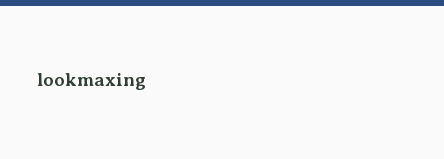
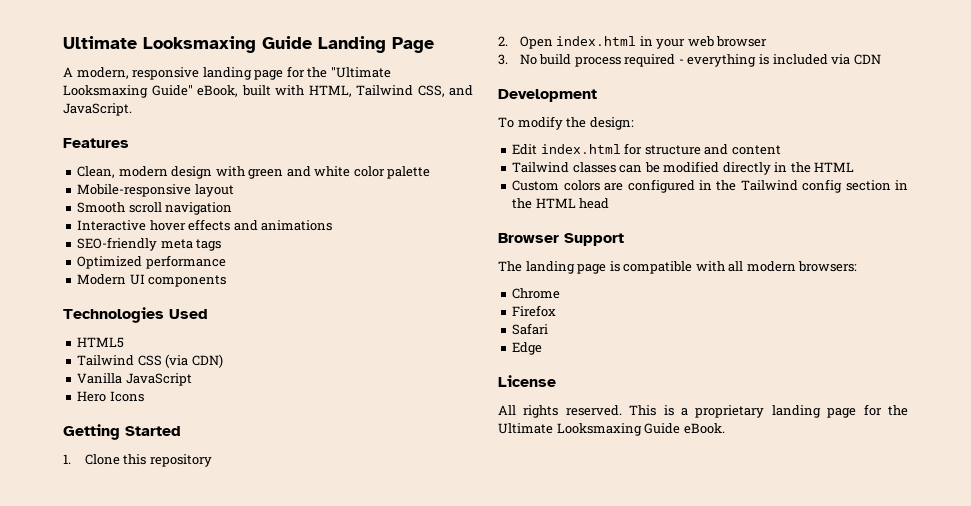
- lookmaxing
+ Ultimate Looksmaxing Guide Landing Page
+ A modern, responsive landing page for the "Ultimate Looksmaxing Guide" eBook, built with HTML, Tailwind CSS, and JavaScript.
+ Features
+ Clean, modern design with green and white color palette
+ Mobile-responsive layout
+ Smooth scroll navigation
+ Interactive hover effects and animations
+ SEO-friendly meta tags
+ Optimized performance
+ Modern UI components
+ Technologies Used
+ HTML5
+ Tailwind CSS (via CDN)
+ Vanilla JavaScript
+ Hero Icons
+ Getting Started
+ 1. Clone this repository
+ 2. Open index.html in your web browser
+ 3. No build process required - everything is included via CDN
+ Development
+ To modify the design:
+ Edit index.html for structure and content
+ Tailwind classes can be modified directly in the HTML
+ Custom colors are configured in the Tailwind config section in the HTML head
+ Browser Support
+ The landing page is compatible with all modern browsers:
+ Chrome
+ Firefox
+ Safari
+ Edge
+ License
+ All rights reserved. This is a proprietary landing page for the Ultimate Looksmaxing Guide eBook.

